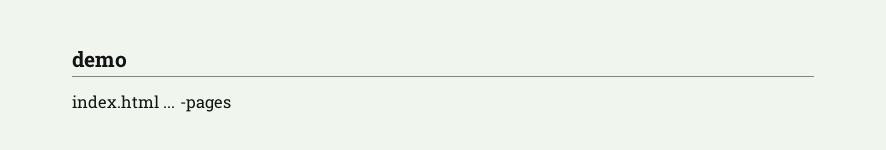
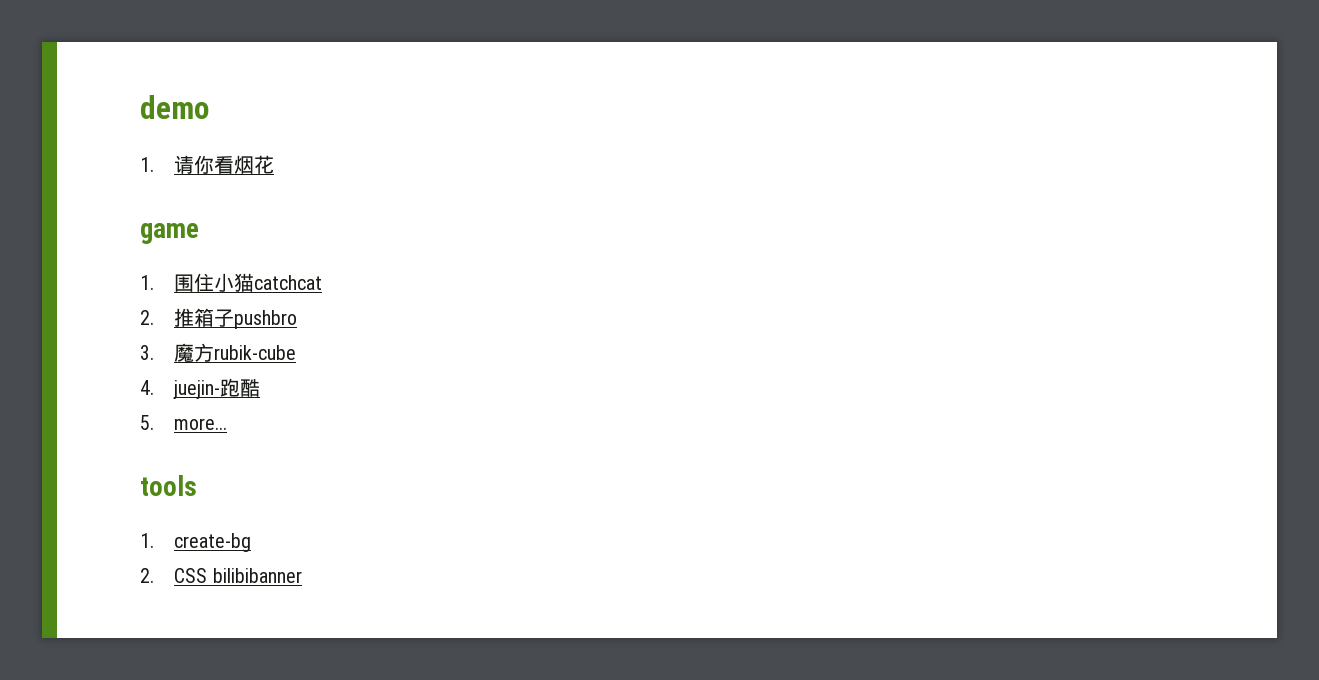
- index.html ... -pages
+ 1.请你看烟花
+ game
+ 1.围住小猫catchcat
+ 2.推箱子pushbro
+ 3.魔方rubik-cube
+ 4. juejin-跑酷
+ 5. more...
+ tools
+ 1. create-bg
+ 2. CSS bilibibanner

